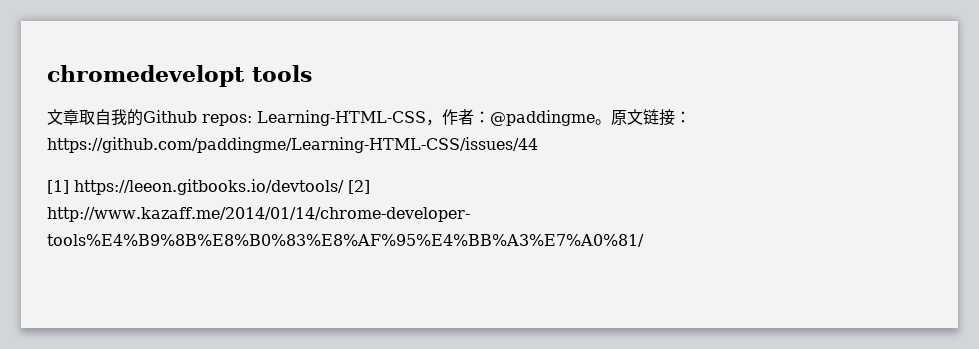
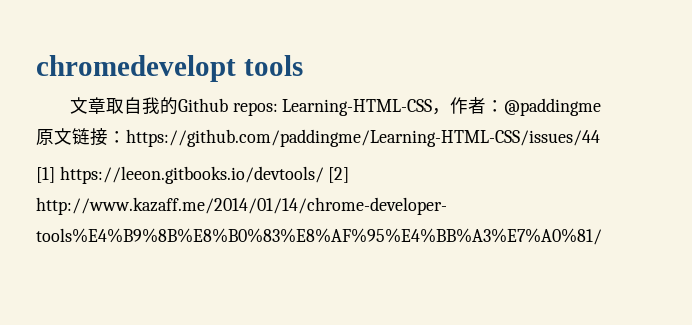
- 文章取自我的Github repos: Learning-HTML-CSS，作者：@paddingme。原文链接：https://github.com/paddingme/Learning-HTML-CSS/issues/44
+ 文章取自我的Github repos: Learning-HTML-CSS，作者：@paddingme
+ 原文链接：https://github.com/paddingme/Learning-HTML-CSS/issues/44

